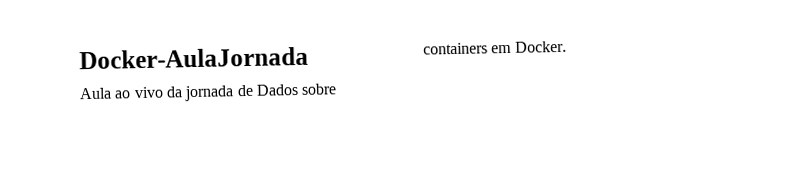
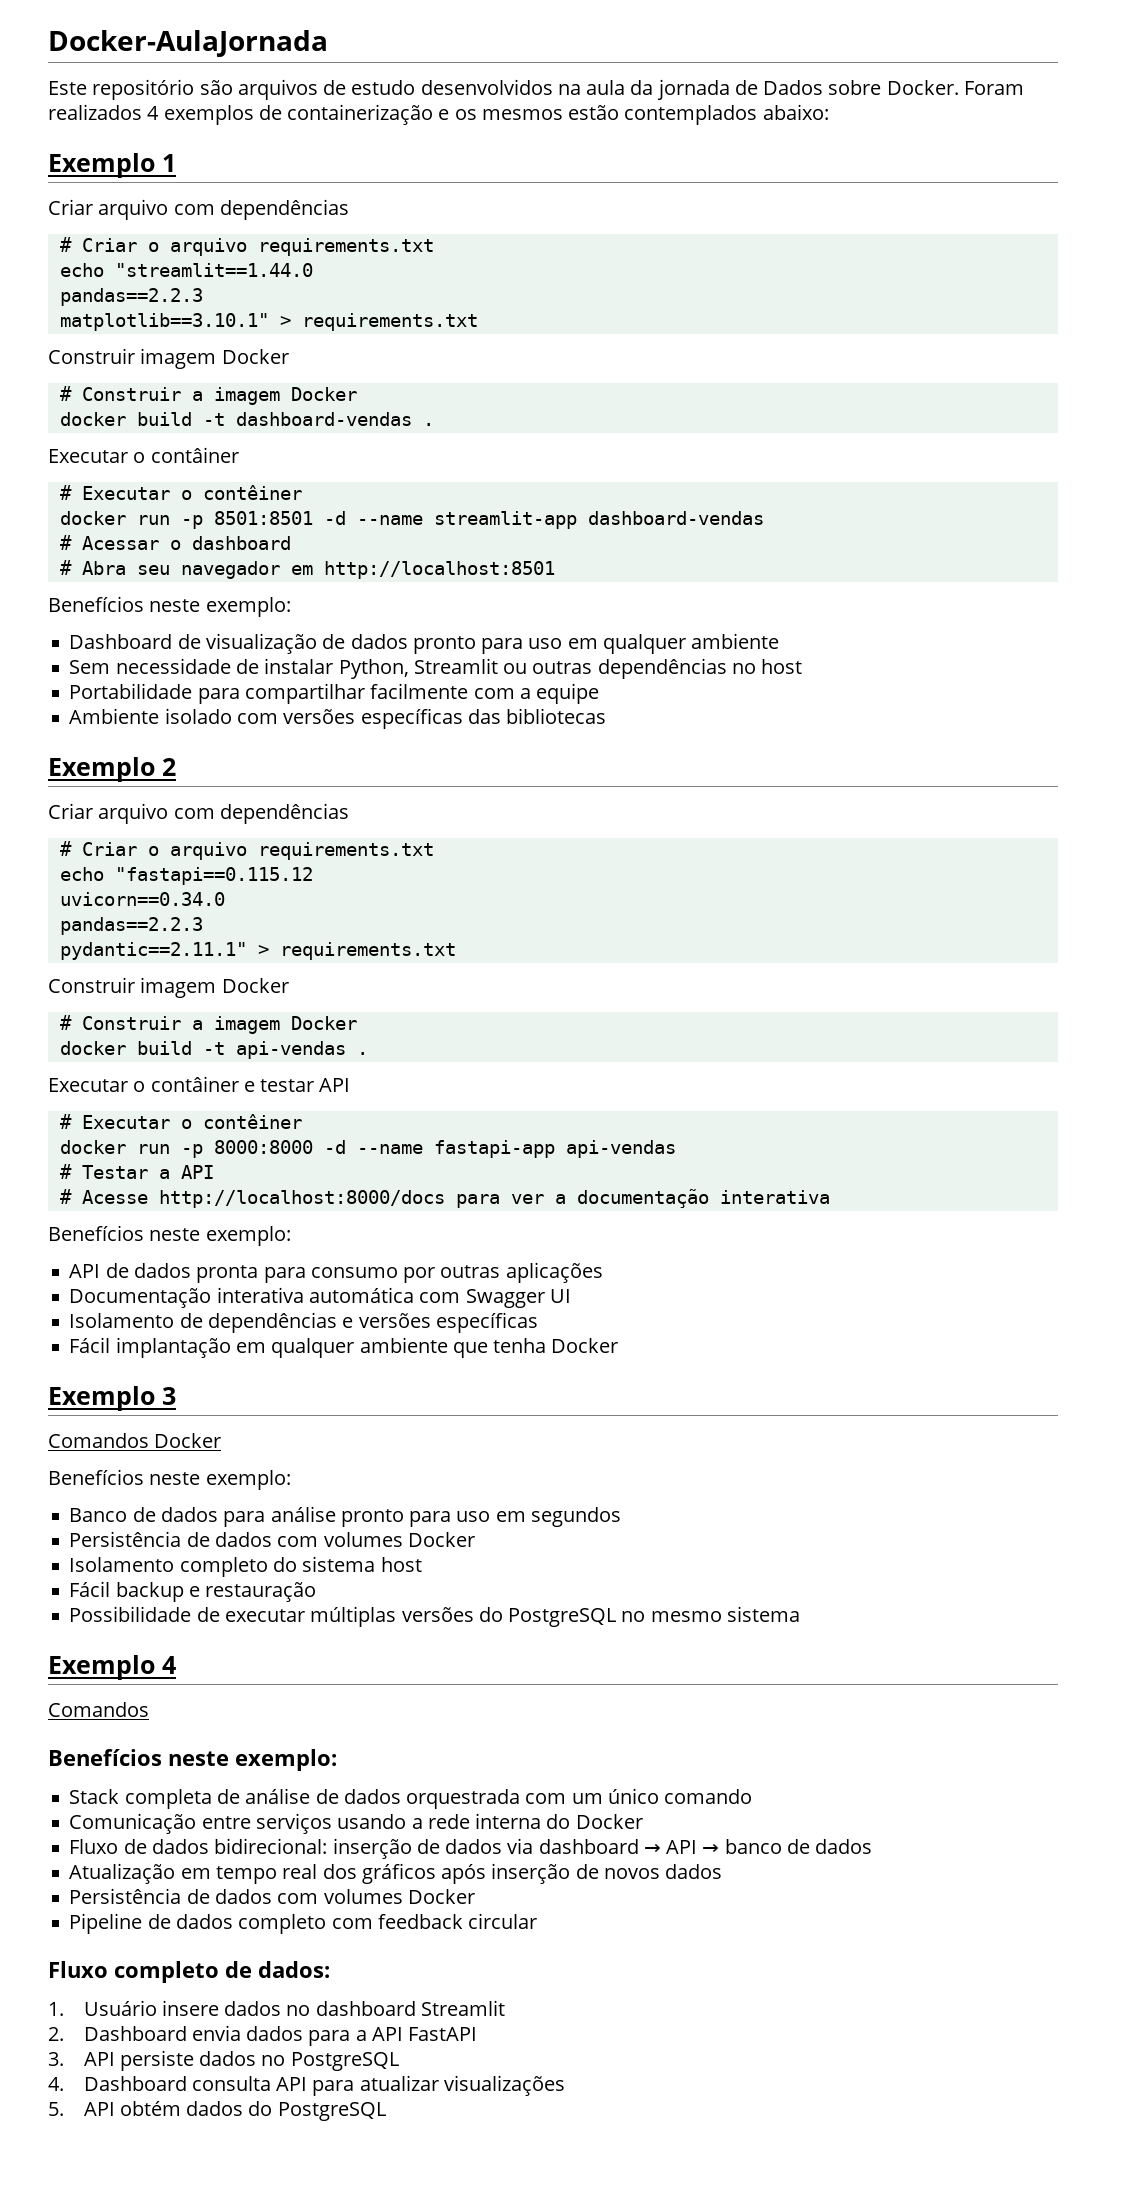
- Aula ao vivo da jornada de Dados sobre containers em Docker.
+ Este repositório são arquivos de estudo desenvolvidos na aula da jornada de Dados sobre Docker. Foram realizados 4 exemplos de containerização e os mesmos estão contemplados abaixo:
+ Exemplo 1
+ Criar arquivo com dependências
+ # Criar o arquivo requirements.txt
+ echo "streamlit==1.44.0
+ pandas==2.2.3
+ matplotlib==3.10.1" > requirements.txt
+ Construir imagem Docker
+ # Construir a imagem Docker
+ docker build -t dashboard-vendas .
+ Executar o contâiner
+ # Executar o contêiner
+ docker run -p 8501:8501 -d --name streamlit-app dashboard-vendas
+ # Acessar o dashboard
+ # Abra seu navegador em http://localhost:8501
+ Benefícios neste exemplo:
+ Dashboard de visualização de dados pronto para uso em qualquer ambiente
+ Sem necessidade de instalar Python, Streamlit ou outras dependências no host
+ Portabilidade para compartilhar facilmente com a equipe
+ Ambiente isolado com versões específicas das bibliotecas
+ Exemplo 2
+ Criar arquivo com dependências
+ # Criar o arquivo requirements.txt
+ echo "fastapi==0.115.12
+ uvicorn==0.34.0
+ pandas==2.2.3
+ pydantic==2.11.1" > requirements.txt
+ Construir imagem Docker
+ # Construir a imagem Docker
+ docker build -t api-vendas .
+ Executar o contâiner e testar API
+ # Executar o contêiner
+ docker run -p 8000:8000 -d --name fastapi-app api-vendas
+ # Testar a API
+ # Acesse http://localhost:8000/docs para ver a documentação interativa
+ Benefícios neste exemplo:
+ API de dados pronta para consumo por outras aplicações
+ Documentação interativa automática com Swagger UI
+ Isolamento de dependências e versões específicas
+ Fácil implantação em qualquer ambiente que tenha Docker
+ Exemplo 3
+ Comandos Docker
+ Benefícios neste exemplo:
+ Banco de dados para análise pronto para uso em segundos
+ Persistência de dados com volumes Docker
+ Isolamento completo do sistema host
+ Fácil backup e restauração
+ Possibilidade de executar múltiplas versões do PostgreSQL no mesmo sistema
+ Exemplo 4
+ Comandos
+ Benefícios neste exemplo:
+ Stack completa de análise de dados orquestrada com um único comando
+ Comunicação entre serviços usando a rede interna do Docker
+ Fluxo de dados bidirecional: inserção de dados via dashboard → API → banco de dados
+ Atualização em tempo real dos gráficos após inserção de novos dados
+ Persistência de dados com volumes Docker
+ Pipeline de dados completo com feedback circular
+ Fluxo completo de dados:
+ 1. Usuário insere dados no dashboard Streamlit
+ 2. Dashboard envia dados para a API FastAPI
+ 3. API persiste dados no PostgreSQL
+ 4. Dashboard consulta API para atualizar visualizações
+ 5. API obtém dados do PostgreSQL

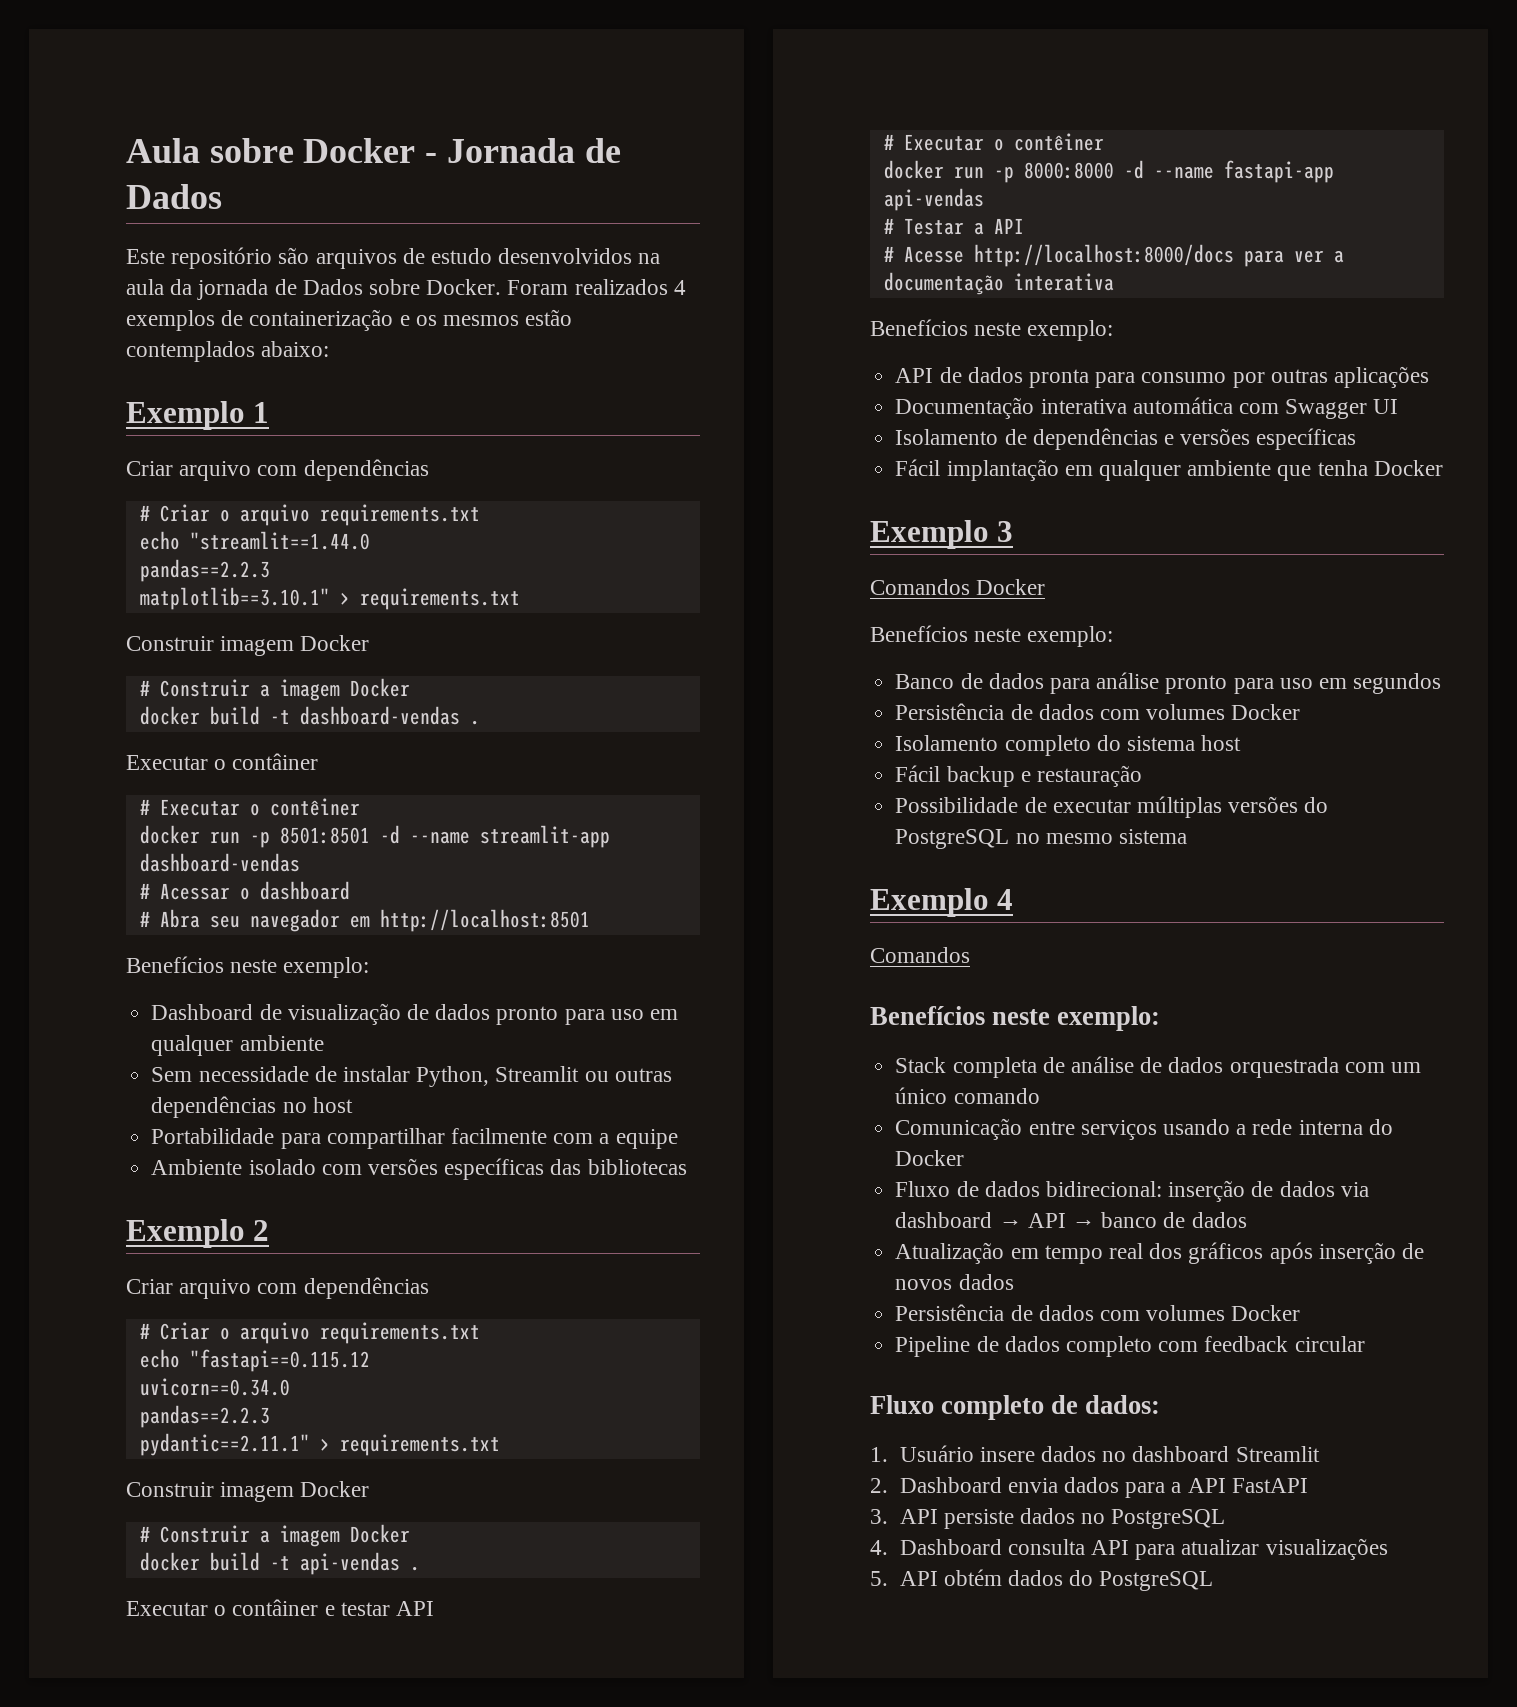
- Docker-AulaJornada
+ Aula sobre Docker - Jornada de Dados

